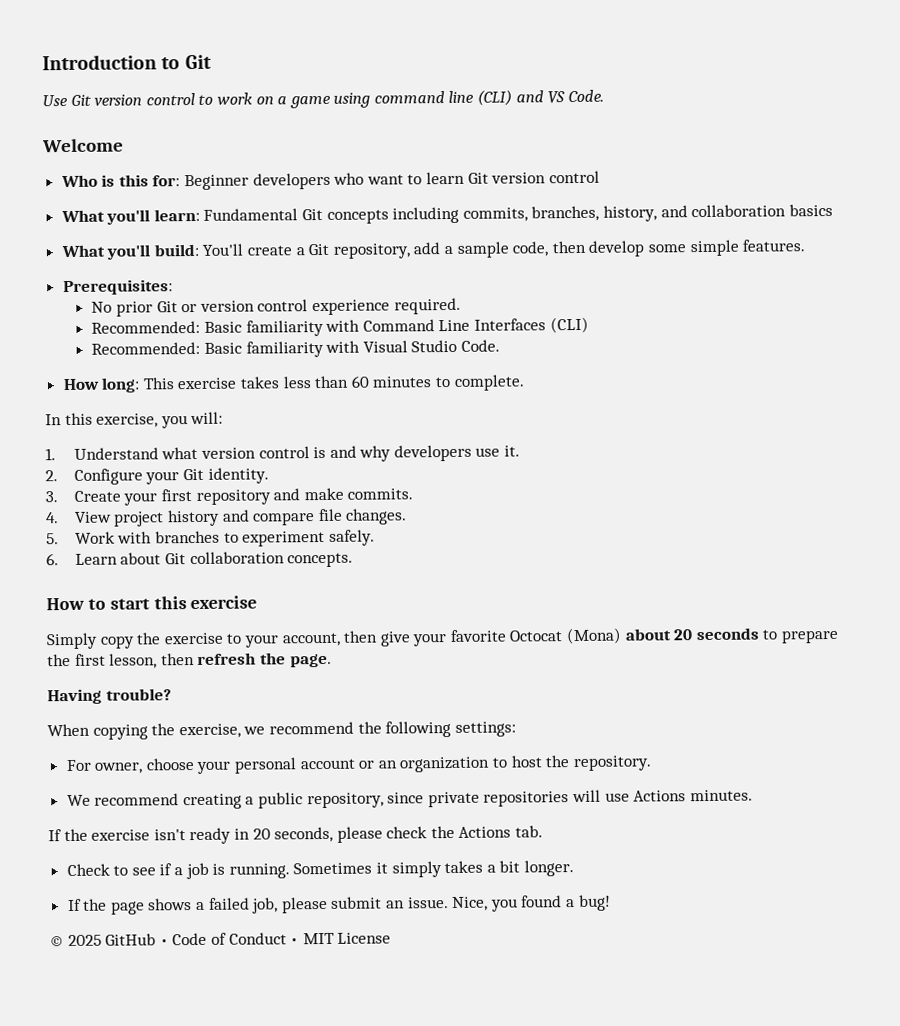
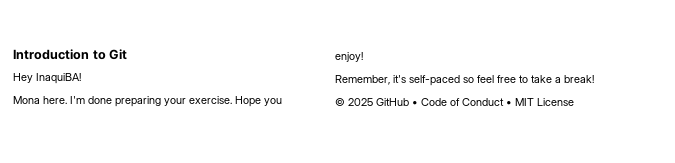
- Use Git version control to work on a game using command line (CLI) and VS Code.
- Welcome
- Who is this for: Beginner developers who want to learn Git version control
- What you'll learn: Fundamental Git concepts including commits, branches, history, and collaboration basics
- What you'll build: You'll create a Git repository, add a sample code, then develop some simple features.
- Prerequisites:
- No prior Git or version control experience required.
- Recommended: Basic familiarity with Command Line Interfaces (CLI)
- Recommended: Basic familiarity with Visual Studio Code.
- How long: This exercise takes less than 60 minutes to complete.
- In this exercise, you will:
- 1. Understand what version control is and why developers use it.
- 2. Configure your Git identity.
- 3. Create your first repository and make commits.
- 4. View project history and compare file changes.
- 5. Work with branches to experiment safely.
- 6. Learn about Git collaboration concepts.
- How to start this exercise
- Simply copy the exercise to your account, then give your favorite Octocat (Mona) about 20 seconds to prepare the first lesson, then refresh the page.
- Having trouble?
- When copying the exercise, we recommend the following settings:
- For owner, choose your personal account or an organization to host the repository.
- We recommend creating a public repository, since private repositories will use Actions minutes.
- If the exercise isn't ready in 20 seconds, please check the Actions tab.
- Check to see if a job is running. Sometimes it simply takes a bit longer.
- If the page shows a failed job, please submit an issue. Nice, you found a bug!
+ Hey InaquiBA!
+ Mona here. I'm done preparing your exercise. Hope you enjoy!
+ Remember, it's self-paced so feel free to take a break!

